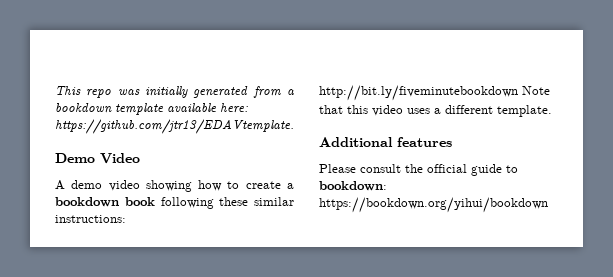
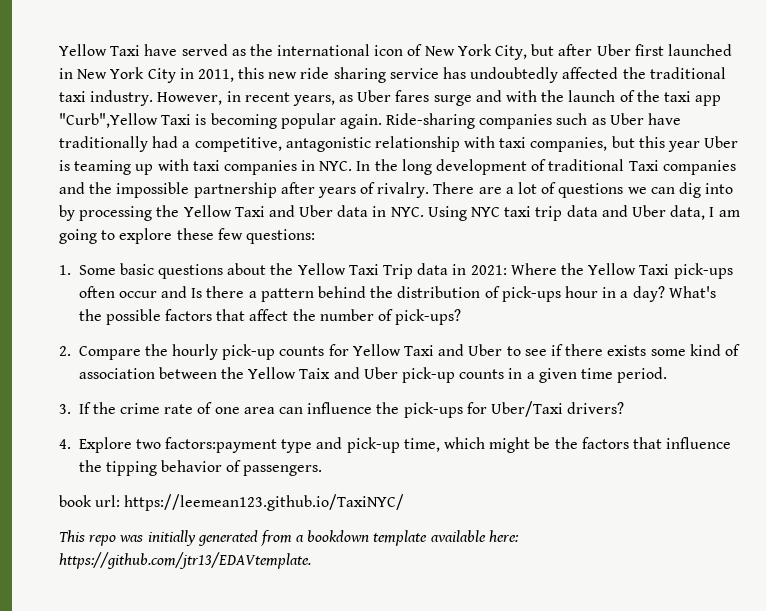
+ Yellow Taxi have served as the international icon of New York City, but after Uber first launched in New York City in 2011, this new ride sharing service has undoubtedly affected the traditional taxi industry. However, in recent years, as Uber fares surge and with the launch of the taxi app "Curb",Yellow Taxi is becoming popular again. Ride-sharing companies such as Uber have traditionally had a competitive, antagonistic relationship with taxi companies, but this year Uber is teaming up with taxi companies in NYC. In the long development of traditional Taxi companies and the impossible partnership after years of rivalry. There are a lot of questions we can dig into by processing the Yellow Taxi and Uber data in NYC. Using NYC taxi trip data and Uber data, I am going to explore these few questions:
+ 1. Some basic questions about the Yellow Taxi Trip data in 2021: Where the Yellow Taxi pick-ups often occur and Is there a pattern behind the distribution of pick-ups hour in a day? What's the possible factors that affect the number of pick-ups?
+ 2. Compare the hourly pick-up counts for Yellow Taxi and Uber to see if there exists some kind of association between the Yellow Taix and Uber pick-up counts in a given time period.
+ 3. If the crime rate of one area can influence the pick-ups for Uber/Taxi drivers?
+ 4. Explore two factors:payment type and pick-up time, which might be the factors that influence the tipping behavior of passengers.
+ book url: https://leemean123.github.io/TaxiNYC/
- Demo Video
- A demo video showing how to create a bookdown book following these similar instructions: http://bit.ly/fiveminutebookdown Note that this video uses a different template.
- Additional features
- Please consult the official guide to bookdown: https://bookdown.org/yihui/bookdown

